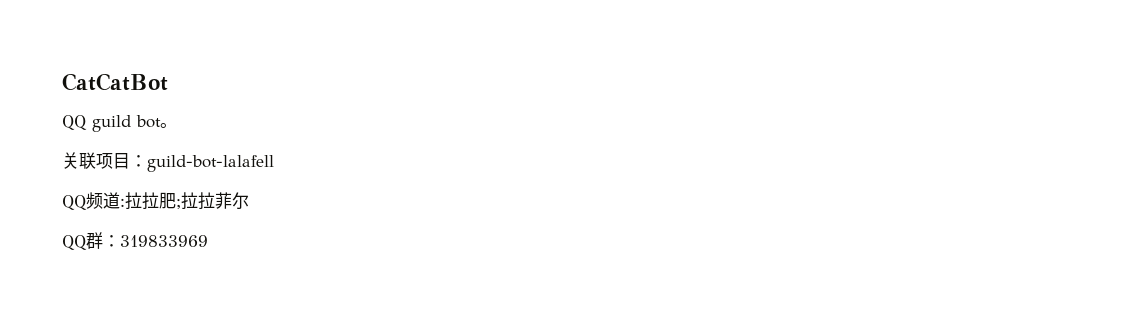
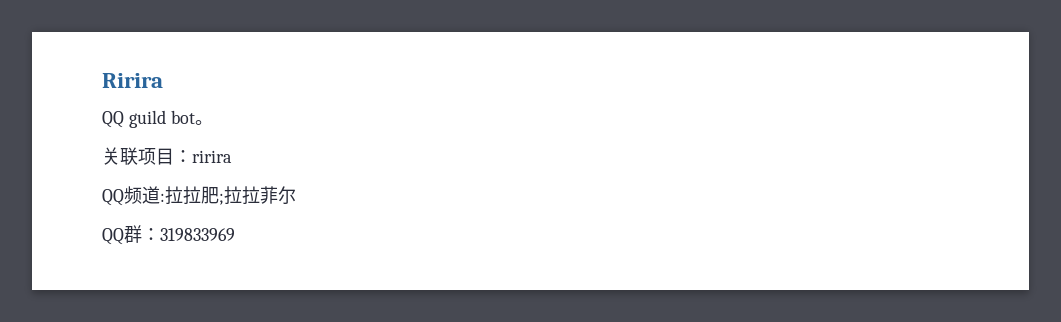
- CatCatBot
+ Ririra
- 关联项目：guild-bot-lalafell
+ 关联项目：ririra

